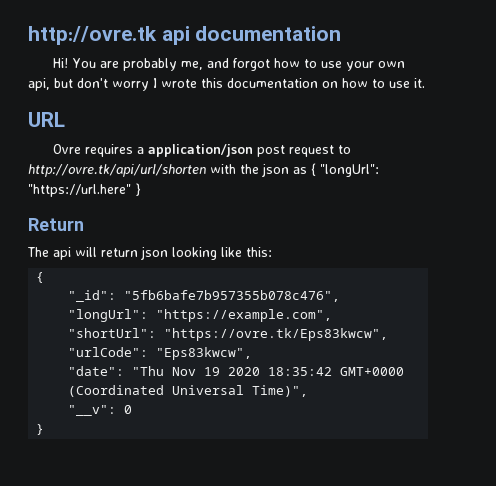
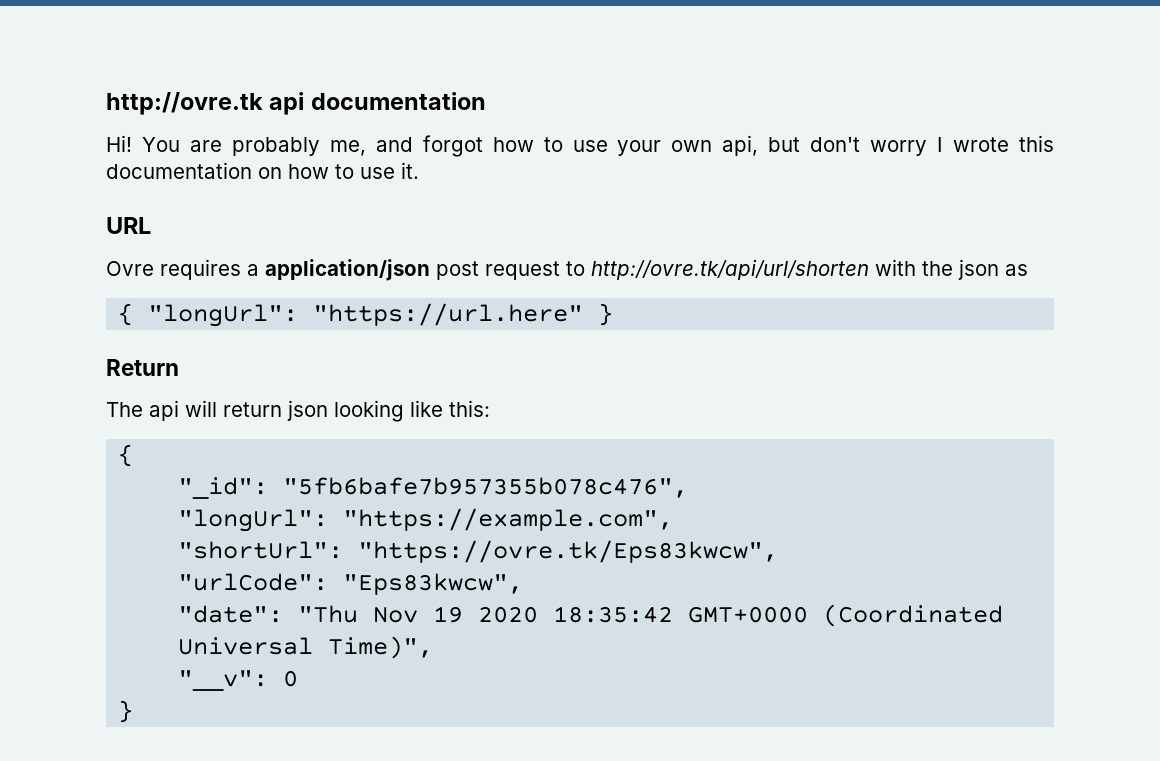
- Ovre requires a application/json post request to http://ovre.tk/api/url/shorten with the json as { "longUrl": "https://url.here" }
+ Ovre requires a application/json post request to http://ovre.tk/api/url/shorten with the json as
+ { "longUrl": "https://url.here" }

